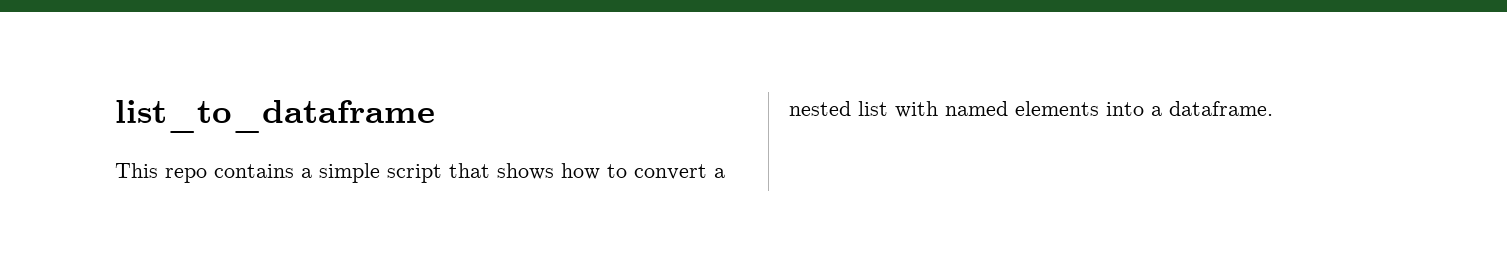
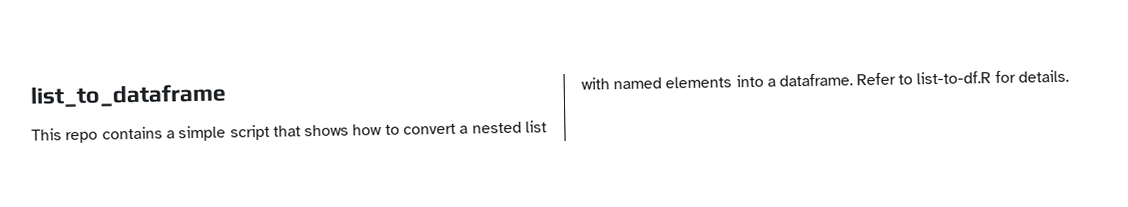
+ Refer to list-to-df.R for details.

